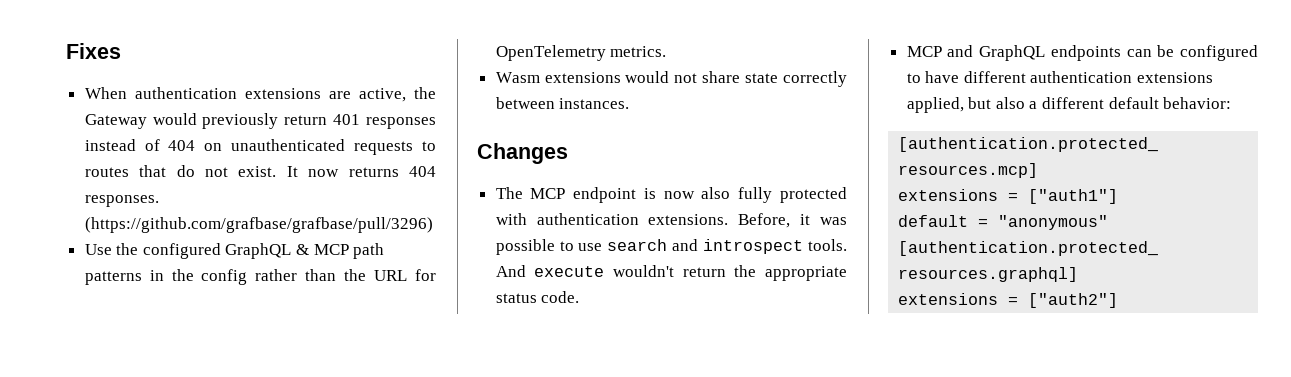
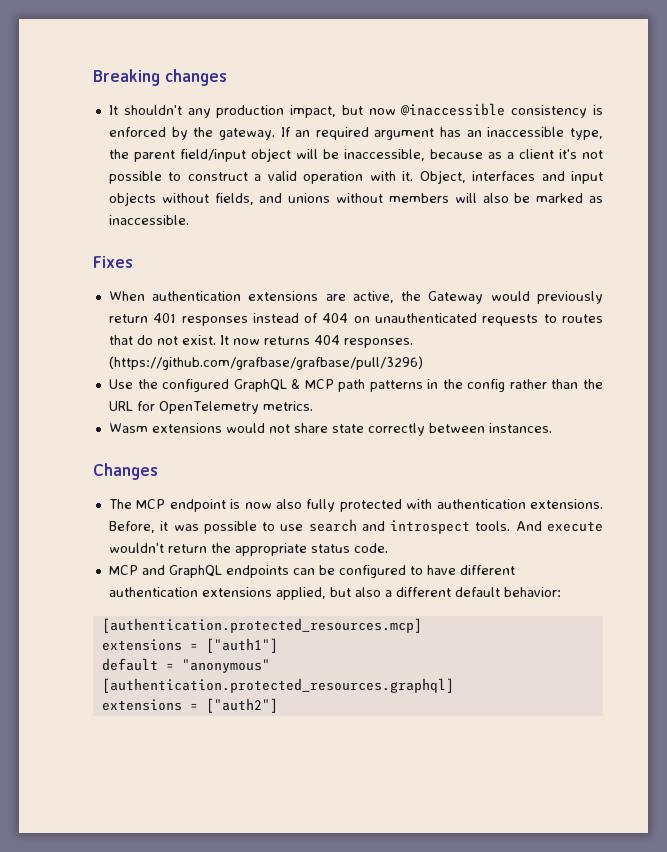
+ Breaking changes
+ It shouldn't any production impact, but now @inaccessible consistency is enforced by the gateway. If an required argument has an inaccessible type, the parent field/input object will be inaccessible, because as a client it's not possible to construct a valid operation with it. Object, interfaces and input objects without fields, and unions without members will also be marked as inaccessible.

